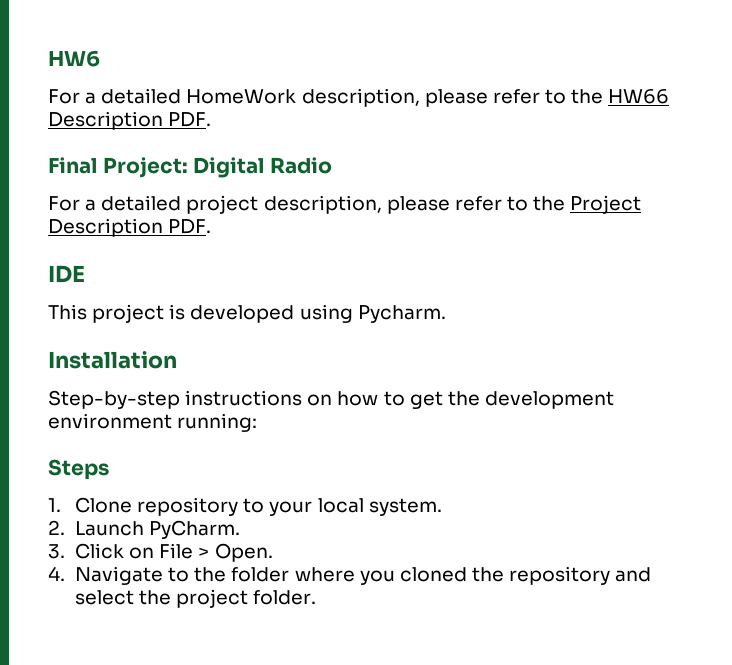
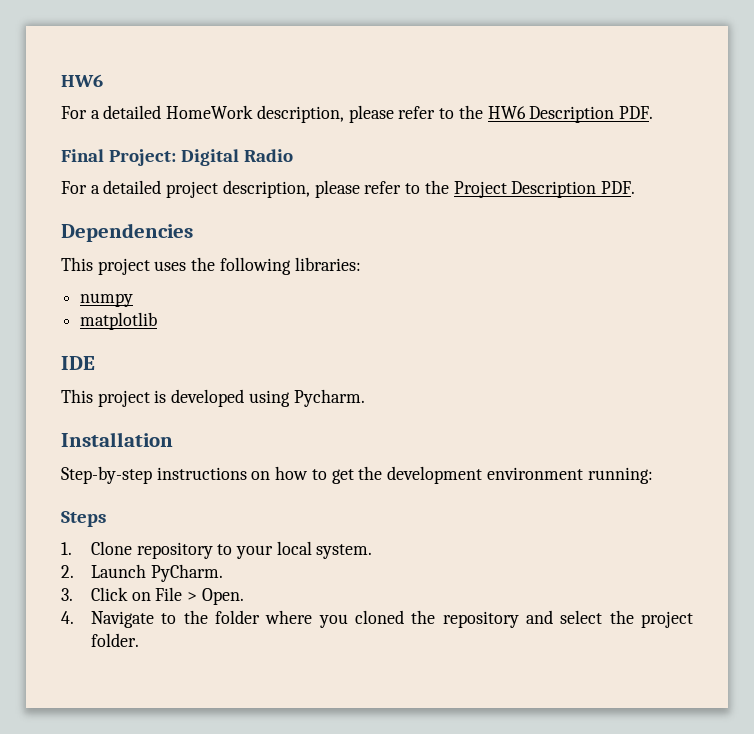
- For a detailed HomeWork description, please refer to the HW66 Description PDF.
+ For a detailed HomeWork description, please refer to the HW6 Description PDF.
+ Dependencies
+ This project uses the following libraries:
+ numpy
+ matplotlib

